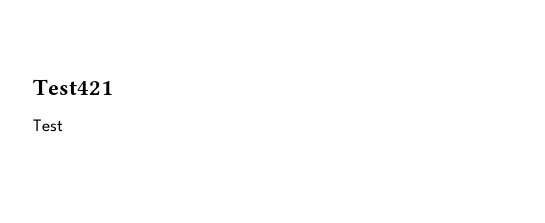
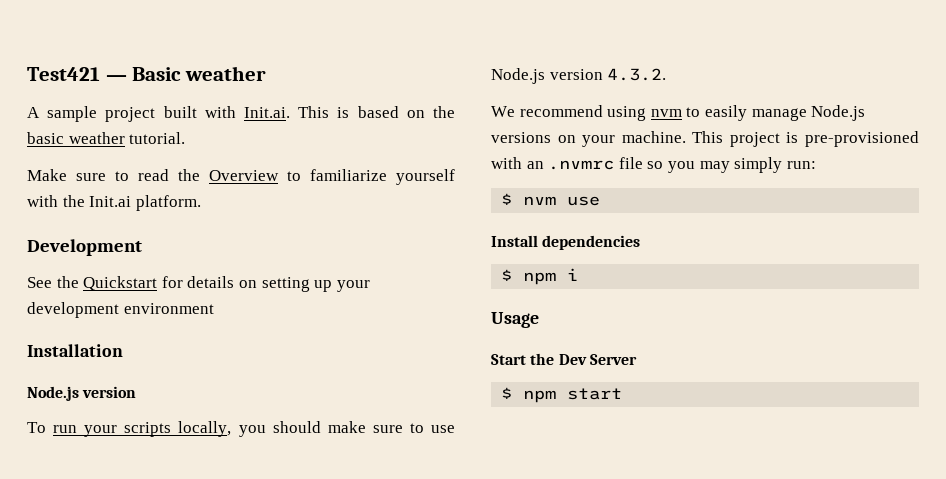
- Test421
- Test
+ Test421 — Basic weather
+ A sample project built with Init.ai. This is based on the basic weather tutorial.
+ Make sure to read the Overview to familiarize yourself with the Init.ai platform.
+ Development
+ See the Quickstart for details on setting up your development environment
+ Installation
+ Node.js version
+ To run your scripts locally, you should make sure to use Node.js version 4.3.2.
+ We recommend using nvm to easily manage Node.js versions on your machine. This project is pre-provisioned with an .nvmrc file so you may simply run:
+ $ nvm use
+ Install dependencies
+ $ npm i
+ Usage
+ Start the Dev Server
+ $ npm start

